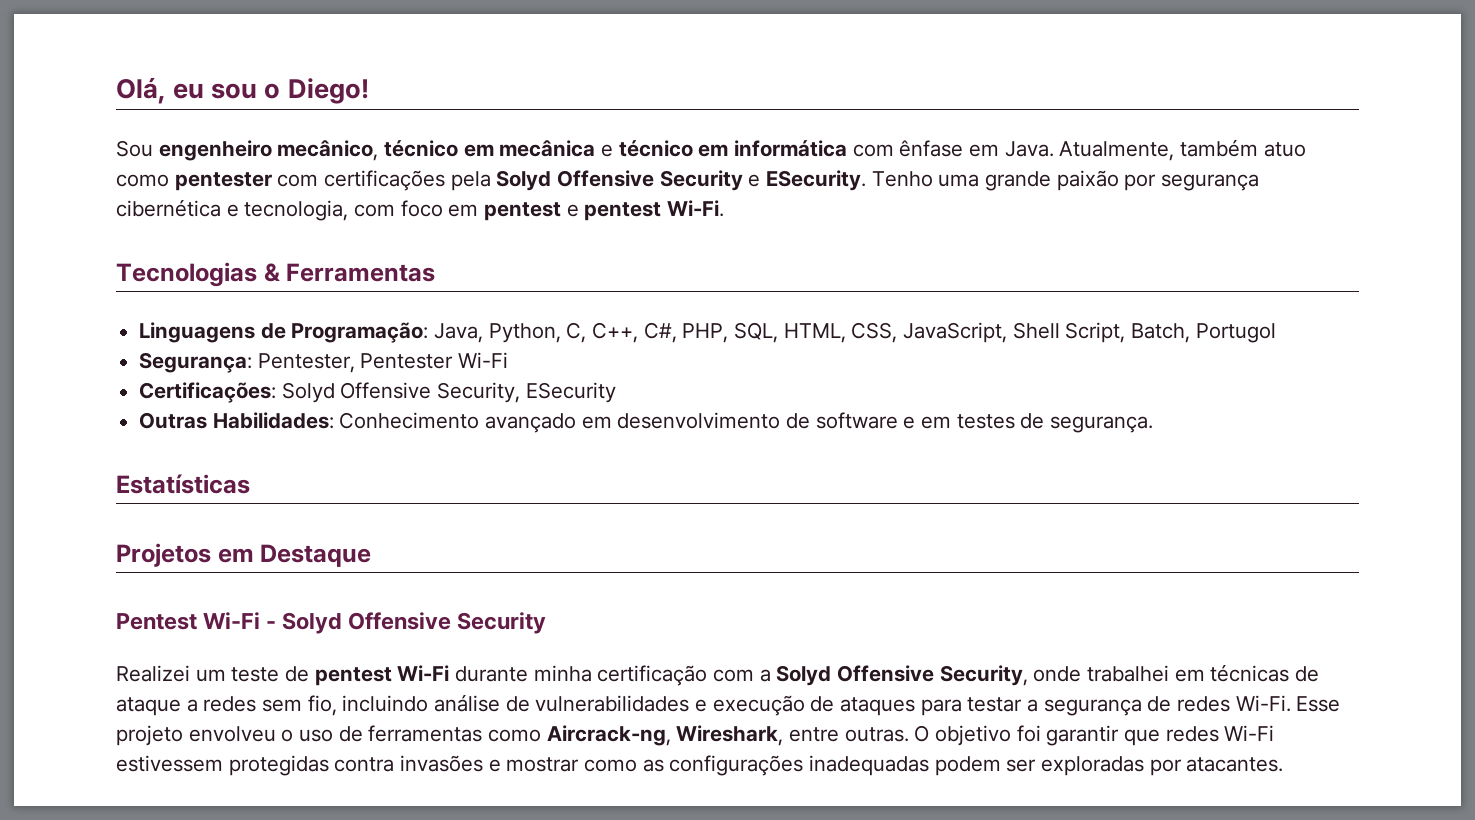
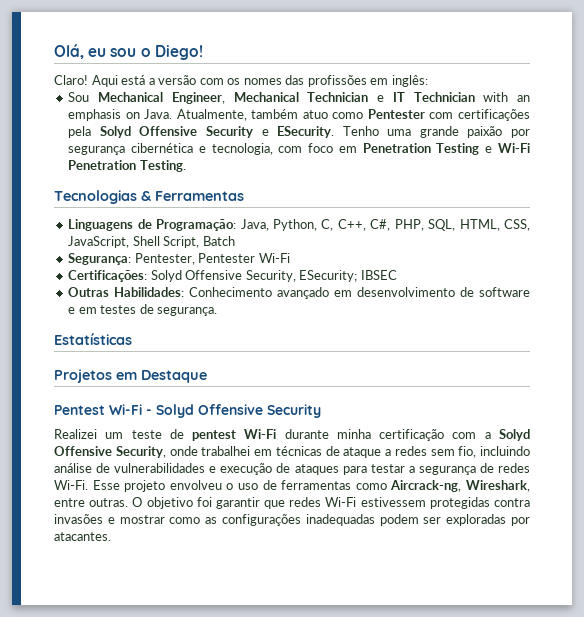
- Sou engenheiro mecânico, técnico em mecânica e técnico em informática com ênfase em Java.
+ Claro! Aqui está a versão com os nomes das profissões em inglês:
+ Sou Mechanical Engineer, Mechanical Technician e IT Technician with an emphasis on Java.
- Atualmente, também atuo como pentester com certificações pela Solyd Offensive Security e ESecurity.
+ Atualmente, também atuo como Pentester com certificações pela Solyd Offensive Security e ESecurity.
- Tenho uma grande paixão por segurança cibernética e tecnologia, com foco em pentest e pentest Wi-Fi.
+ Tenho uma grande paixão por segurança cibernética e tecnologia, com foco em Penetration Testing e Wi-Fi Penetration Testing.
- Linguagens de Programação: Java, Python, C, C++, C#, PHP, SQL, HTML, CSS, JavaScript, Shell Script, Batch, Portugol
+ Linguagens de Programação: Java, Python, C, C++, C#, PHP, SQL, HTML, CSS, JavaScript, Shell Script, Batch
- Certificações: Solyd Offensive Security, ESecurity
+ Certificações: Solyd Offensive Security, ESecurity; IBSEC

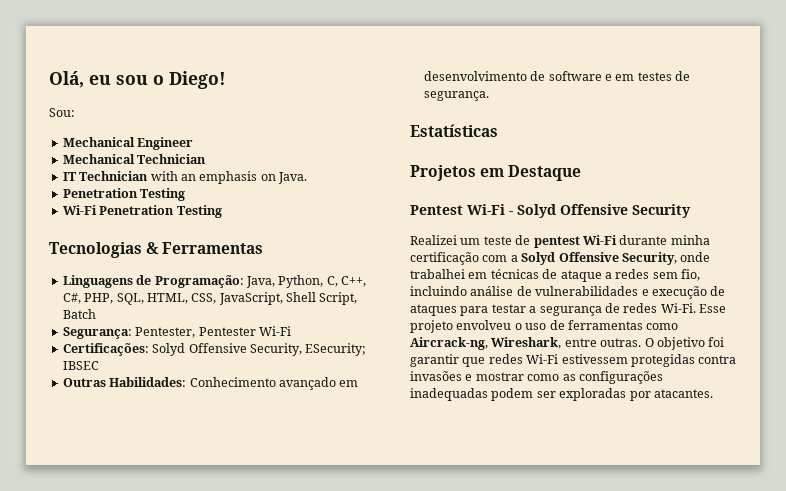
- Claro! Aqui está a versão com os nomes das profissões em inglês:
- Sou Mechanical Engineer, Mechanical Technician e IT Technician with an emphasis on Java. Atualmente, também atuo como Pentester com certificações pela Solyd Offensive Security e ESecurity. Tenho uma grande paixão por segurança cibernética e tecnologia, com foco em Penetration Testing e Wi-Fi Penetration Testing.
+ Sou:
+ Mechanical Engineer
+ Mechanical Technician
+ IT Technician with an emphasis on Java.
+ Penetration Testing
+ Wi-Fi Penetration Testing

